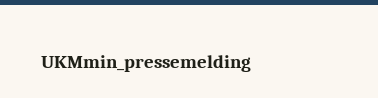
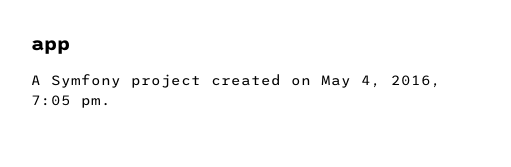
- UKMmin_pressemelding
+ app
+ A Symfony project created on May 4, 2016, 7:05 pm.

